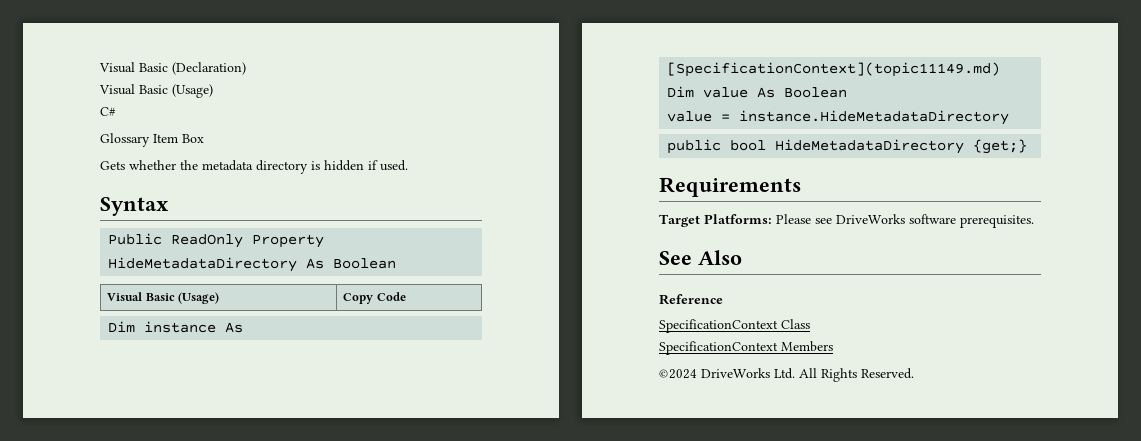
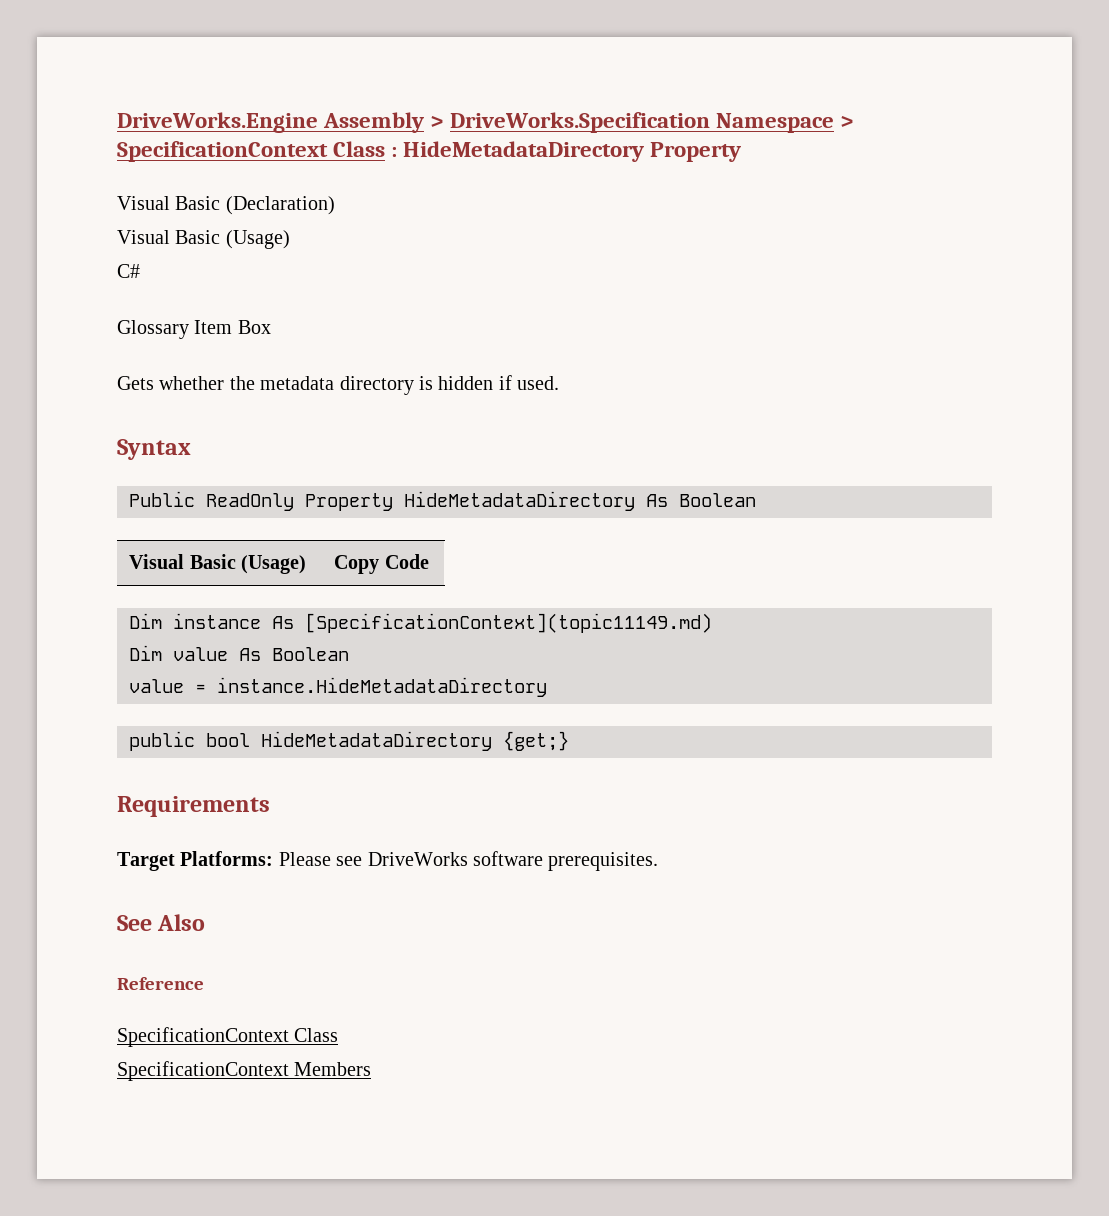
+ DriveWorks.Engine Assembly > DriveWorks.Specification Namespace > SpecificationContext Class : HideMetadataDirectory Property
- ©2024 DriveWorks Ltd. All Rights Reserved.

